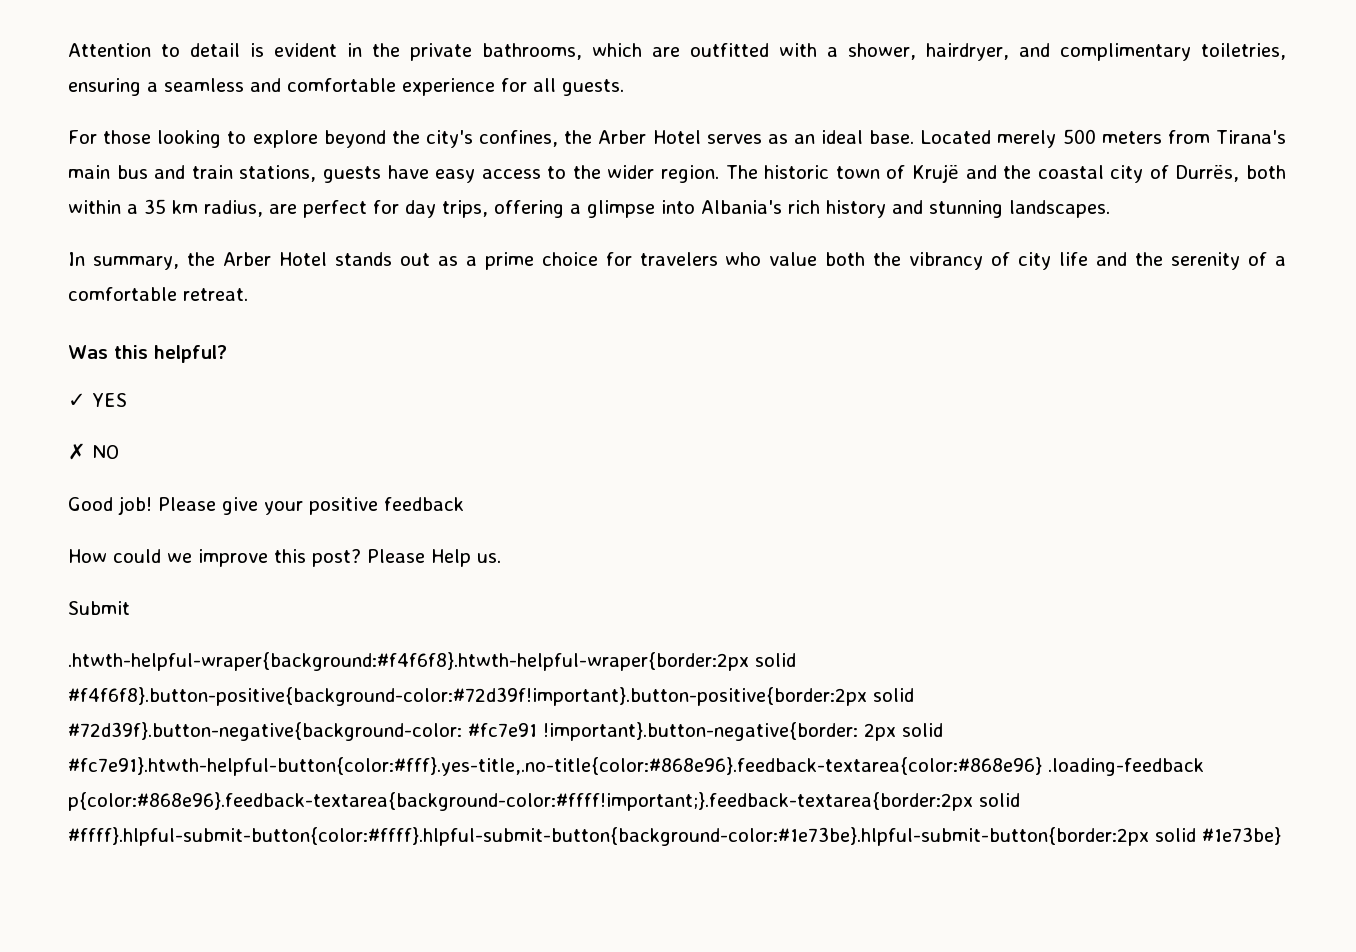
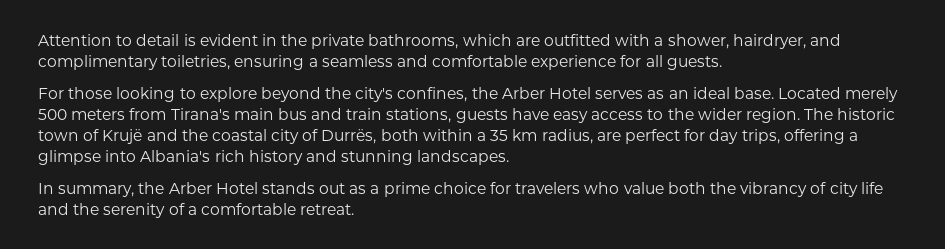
- Was this helpful?
- ✓ YES
- ✗ NO
- Good job! Please give your positive feedback
- How could we improve this post? Please Help us.
- Submit
- .htwth-helpful-wraper{background:#f4f6f8}.htwth-helpful-wraper{border:2px solid #f4f6f8}.button-positive{background-color:#72d39f!important}.button-positive{border:2px solid #72d39f}.button-negative{background-color: #fc7e91 !important}.button-negative{border: 2px solid #fc7e91}.htwth-helpful-button{color:#fff}.yes-title,.no-title{color:#868e96}.feedback-textarea{color:#868e96} .loading-feedback p{color:#868e96}.feedback-textarea{background-color:#ffff!important;}.feedback-textarea{border:2px solid #ffff}.hlpful-submit-button{color:#ffff}.hlpful-submit-button{background-color:#1e73be}.hlpful-submit-button{border:2px solid #1e73be}

